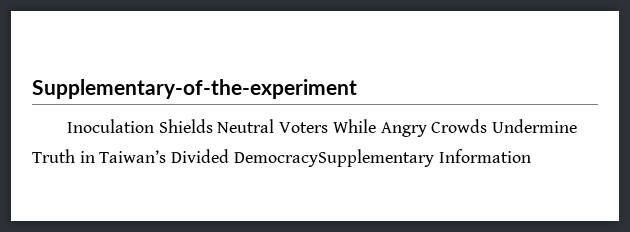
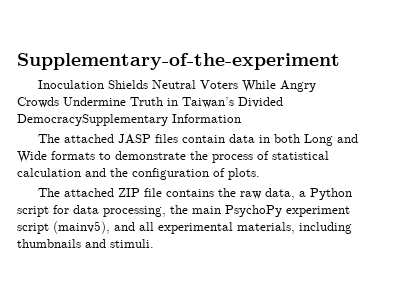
+ The attached JASP files contain data in both Long and Wide formats to demonstrate the process of statistical calculation and the configuration of plots.
+ The attached ZIP file contains the raw data, a Python script for data processing, the main PsychoPy experiment script (mainv5), and all experimental materials, including thumbnails and stimuli.

